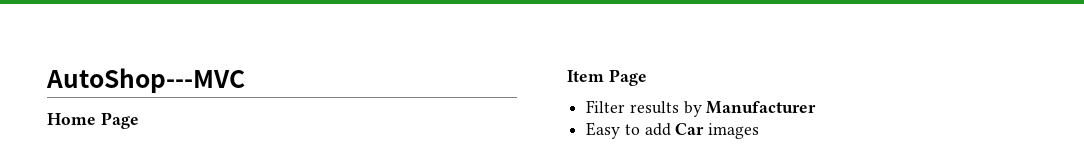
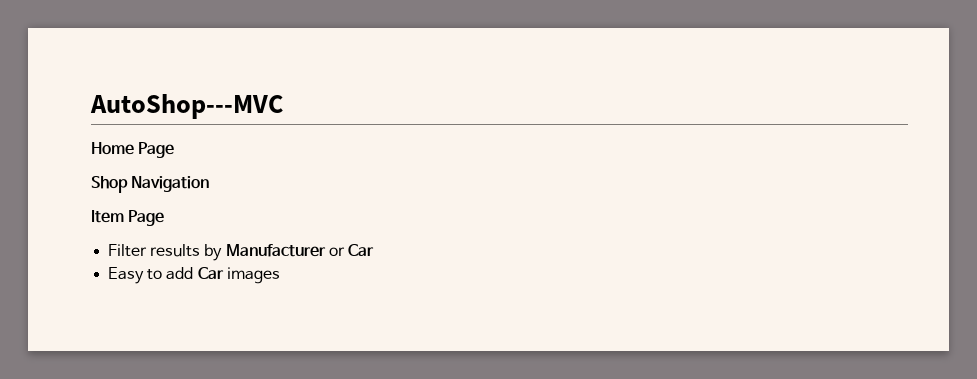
+ Shop Navigation
- Filter results by Manufacturer
+ Filter results by Manufacturer or Car

